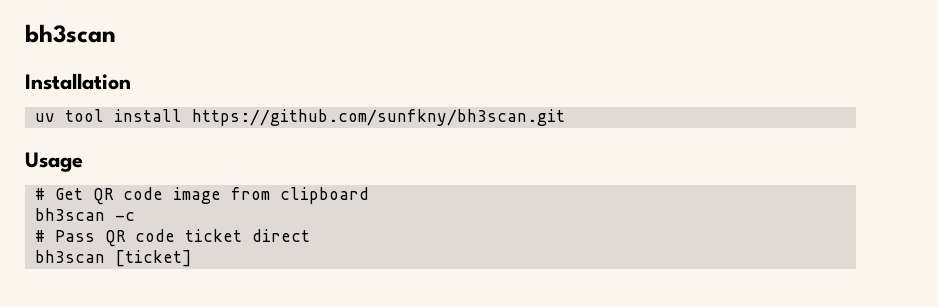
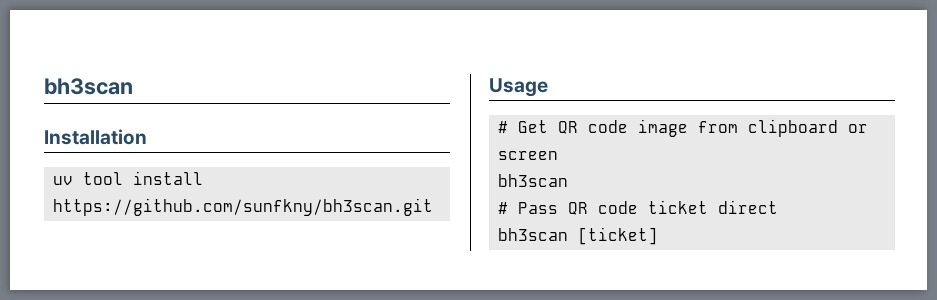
- # Get QR code image from clipboard
- bh3scan -c
+ # Get QR code image from clipboard or screen
+ bh3scan

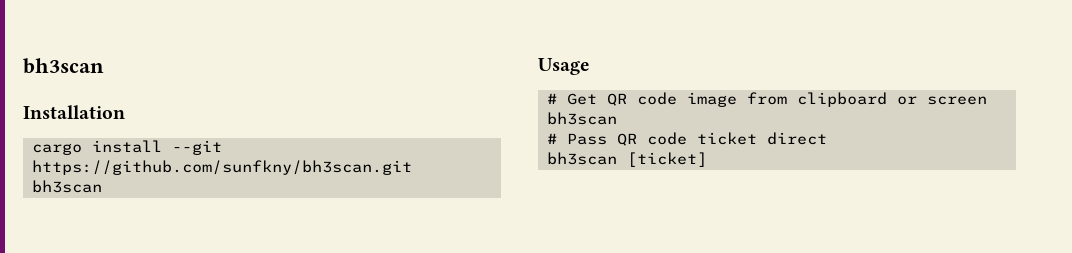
- uv tool install https://github.com/sunfkny/bh3scan.git
+ cargo install --git https://github.com/sunfkny/bh3scan.git bh3scan

